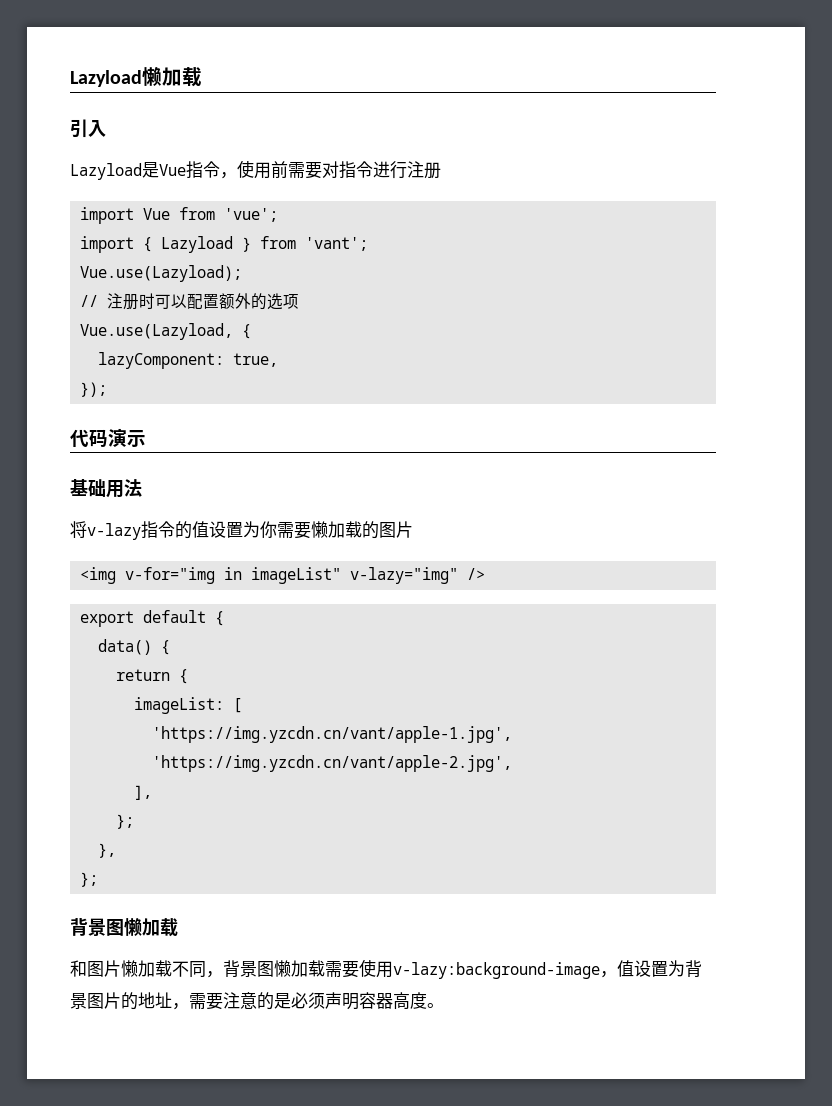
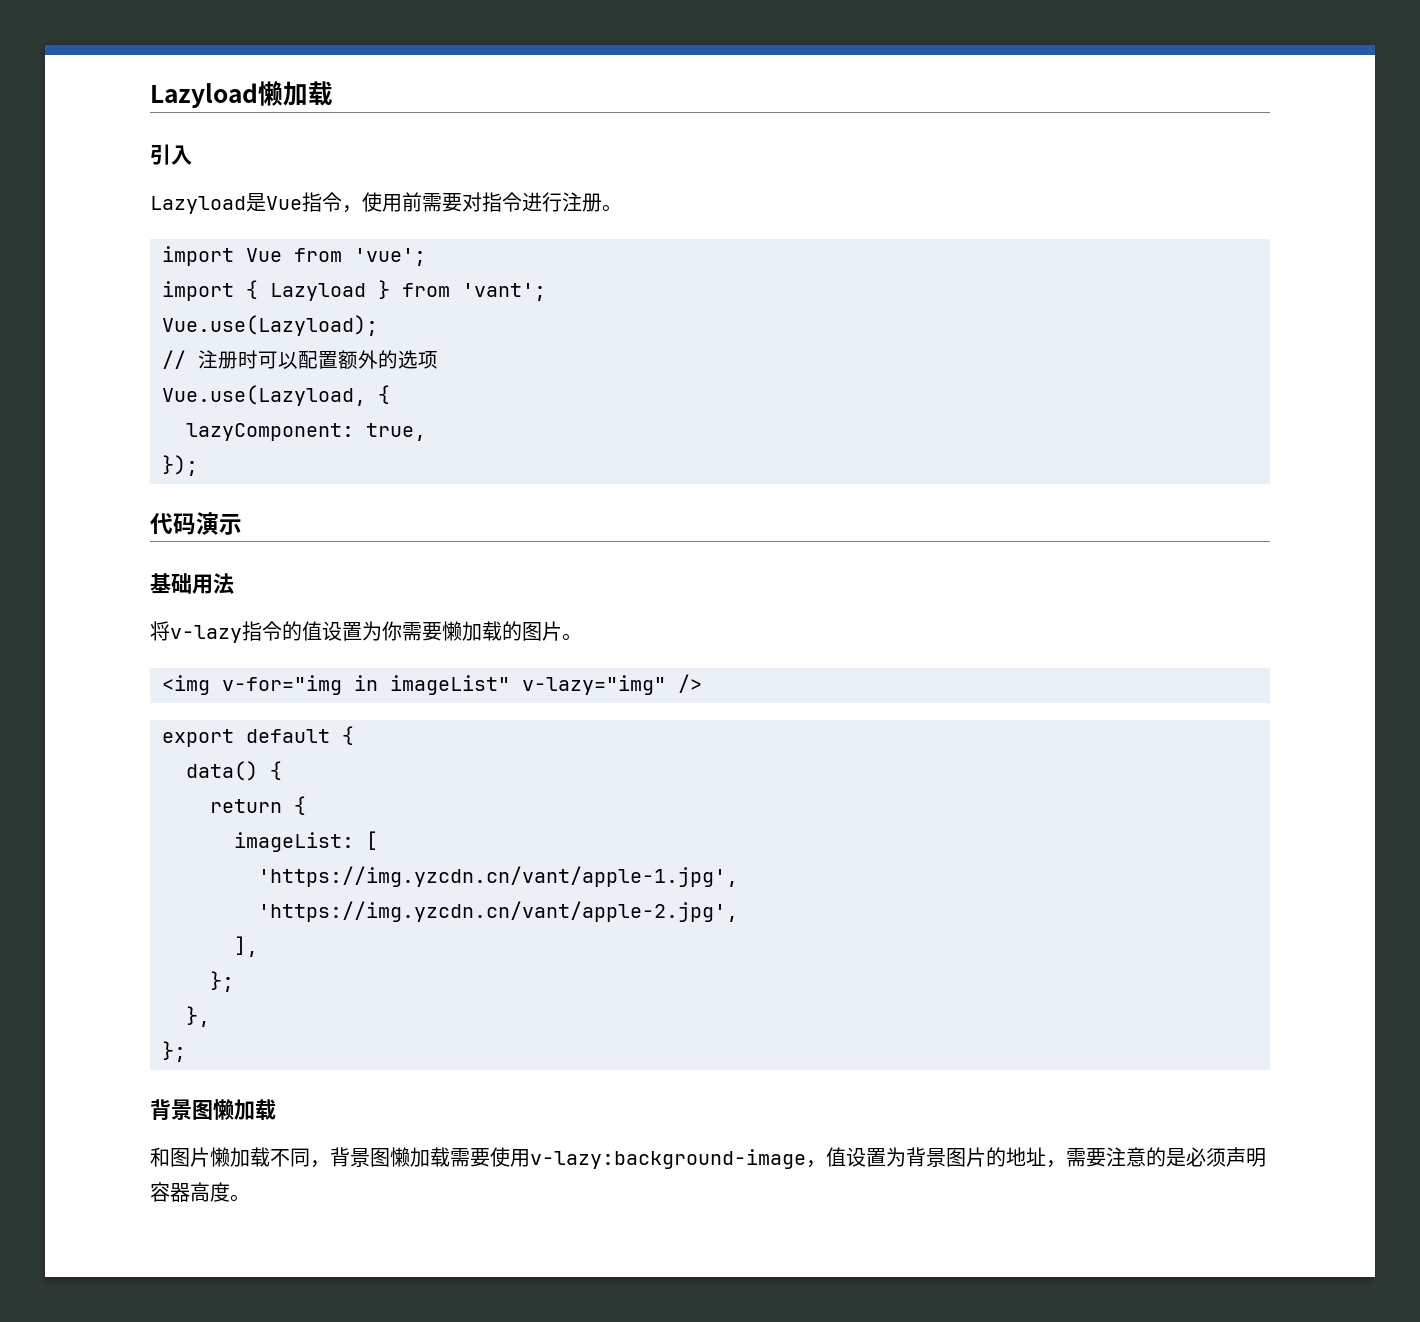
- Lazyload是Vue指令，使用前需要对指令进行注册
+ Lazyload是Vue指令，使用前需要对指令进行注册。
- 将v-lazy指令的值设置为你需要懒加载的图片
+ 将v-lazy指令的值设置为你需要懒加载的图片。

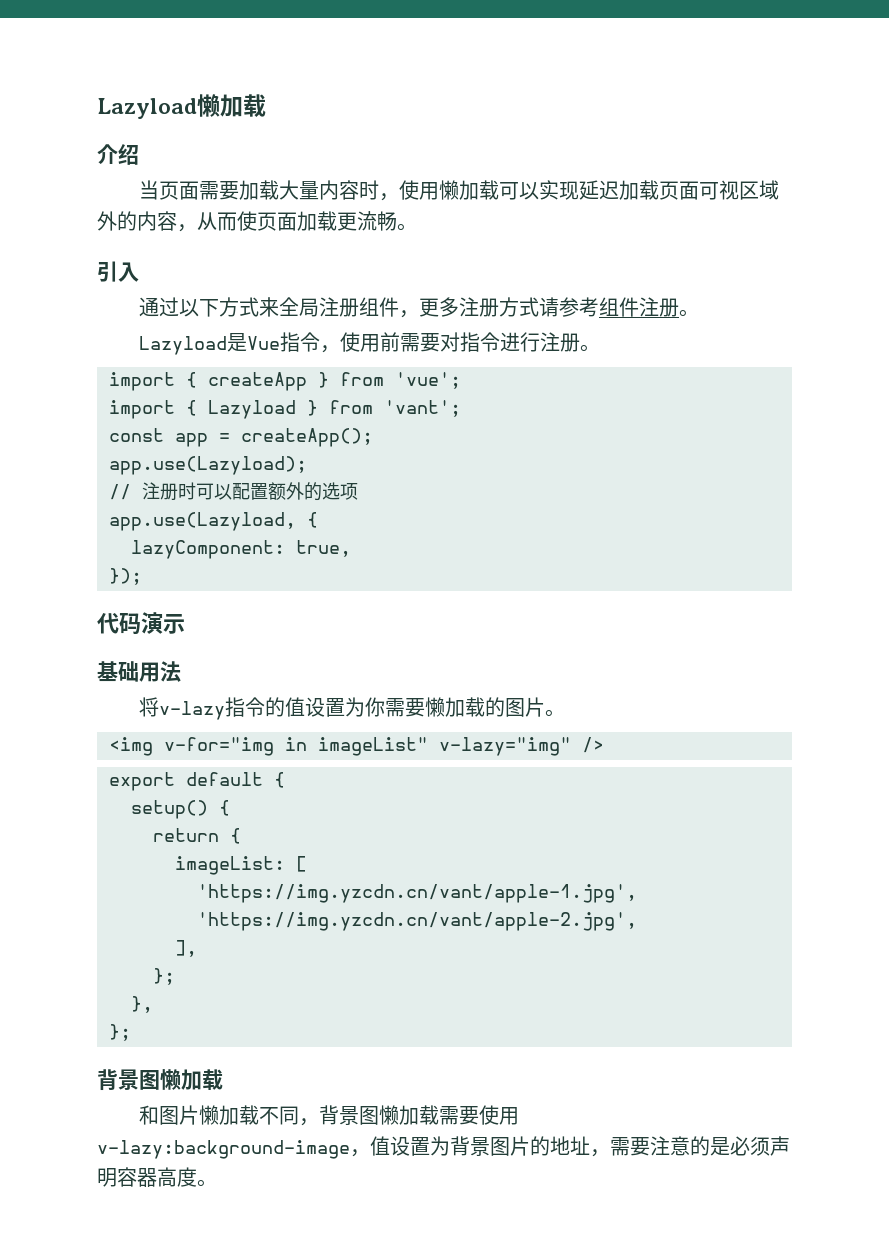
+ 介绍
+ 当页面需要加载大量内容时，使用懒加载可以实现延迟加载页面可视区域外的内容，从而使页面加载更流畅。
  引入
+ 通过以下方式来全局注册组件，更多注册方式请参考组件注册。
- import Vue from 'vue';
+ import { createApp } from 'vue';
- Vue.use(Lazyload);
+ const app = createApp();
+ app.use(Lazyload);
- Vue.use(Lazyload, {
+ app.use(Lazyload, {
- data() {
+ setup() {

